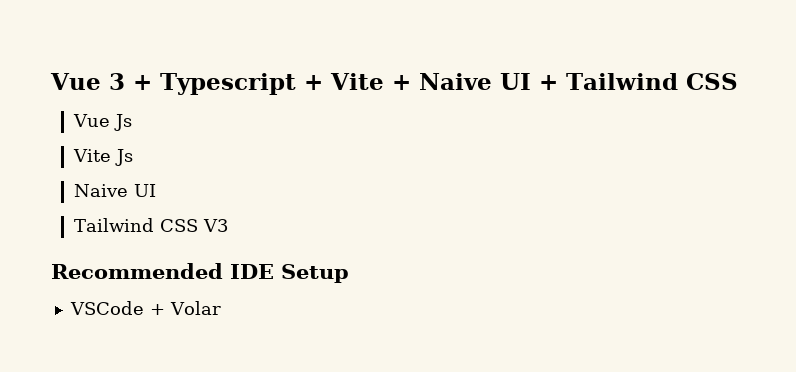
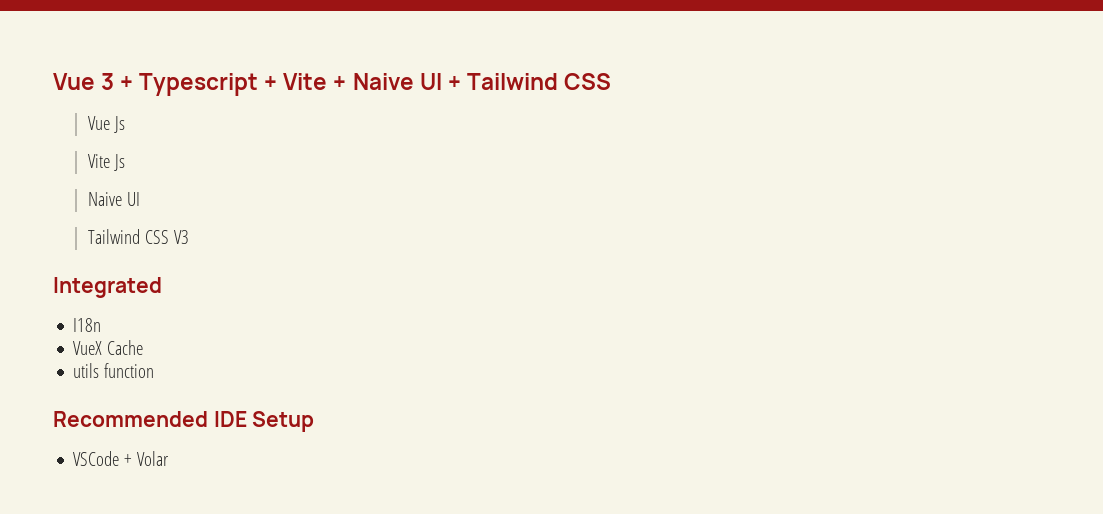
+ Integrated
+ I18n
+ VueX Cache
+ utils function

